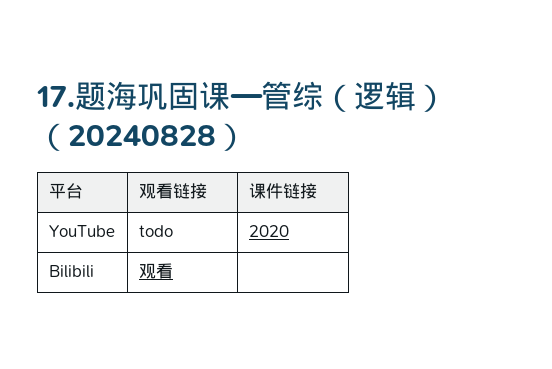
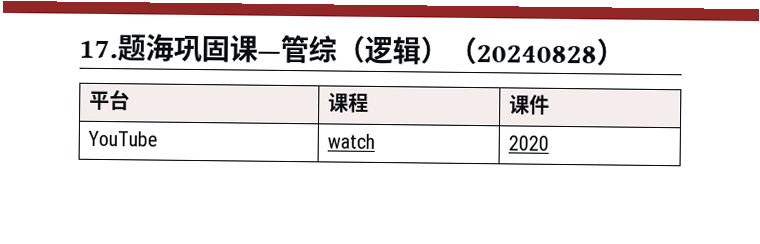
- 平台 | 观看链接 | 课件链接
+ 平台 | 课程 | 课件
- YouTube | todo | 2020
+ YouTube | watch | 2020
- Bilibili | 观看 |

